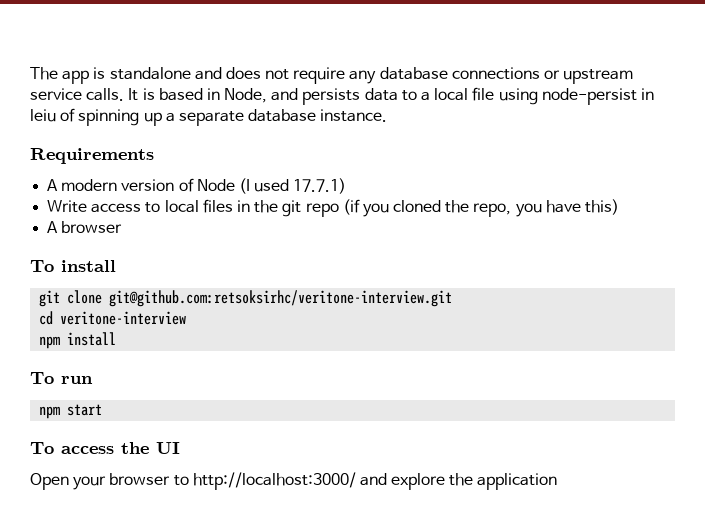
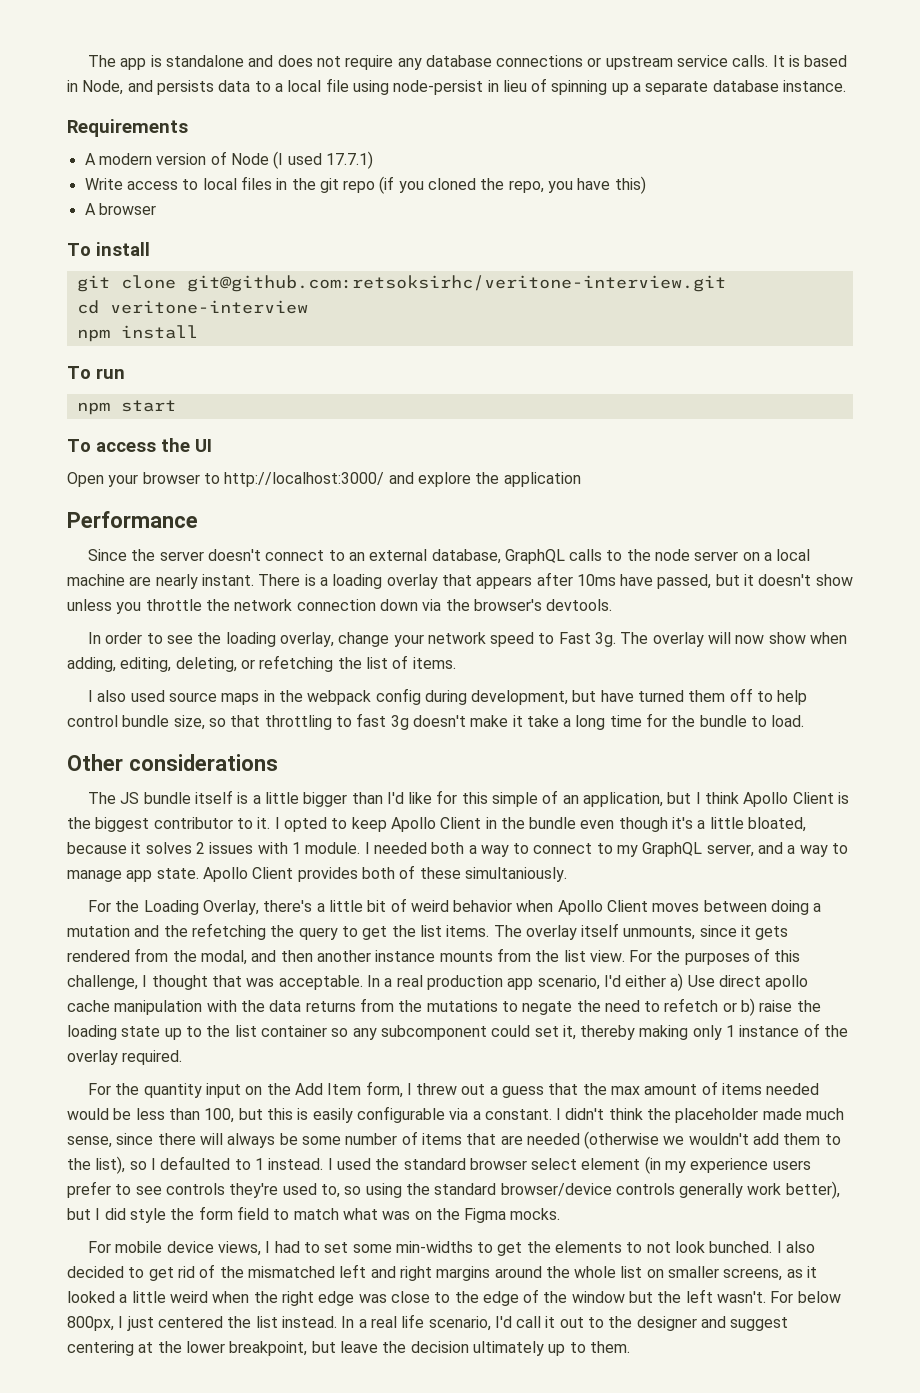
- It is based in Node, and persists data to a local file using node-persist in leiu of spinning up a separate database instance.
+ It is based in Node, and persists data to a local file using node-persist in lieu of spinning up a separate database instance.
+ Performance
+ Since the server doesn't connect to an external database, GraphQL calls to the node server on a local machine are nearly instant. There is a loading overlay that appears after 10ms have passed, but it doesn't show unless you throttle the network connection down via the browser's devtools.
+ In order to see the loading overlay, change your network speed to Fast 3g. The overlay will now show when adding, editing, deleting, or refetching the list of items.
+ I also used source maps in the webpack config during development, but have turned them off to help control bundle size, so that throttling to fast 3g doesn't make it take a long time for the bundle to load.
+ Other considerations
+ The JS bundle itself is a little bigger than I'd like for this simple of an application, but I think Apollo Client is the biggest contributor to it. I opted to keep Apollo Client in the bundle even though it's a little bloated, because it solves 2 issues with 1 module. I needed both a way to connect to my GraphQL server, and a way to manage app state. Apollo Client provides both of these simultaniously.
+ For the Loading Overlay, there's a little bit of weird behavior when Apollo Client moves between doing a mutation and the refetching the query to get the list items. The overlay itself unmounts, since it gets rendered from the modal, and then another instance mounts from the list view. For the purposes of this challenge, I thought that was acceptable. In a real production app scenario, I'd either a) Use direct apollo cache manipulation with the data returns from the mutations to negate the need to refetch or b) raise the loading state up to the list container so any subcomponent could set it, thereby making only 1 instance of the overlay required.
+ For the quantity input on the Add Item form, I threw out a guess that the max amount of items needed would be less than 100, but this is easily configurable via a constant. I didn't think the placeholder made much sense, since there will always be some number of items that are needed (otherwise we wouldn't add them to the list), so I defaulted to 1 instead. I used the standard browser select element (in my experience users prefer to see controls they're used to, so using the standard browser/device controls generally work better), but I did style the form field to match what was on the Figma mocks.
+ For mobile device views, I had to set some min-widths to get the elements to not look bunched. I also decided to get rid of the mismatched left and right margins around the whole list on smaller screens, as it looked a little weird when the right edge was close to the edge of the window but the left wasn't. For below 800px, I just centered the list instead. In a real life scenario, I'd call it out to the designer and suggest centering at the lower breakpoint, but leave the decision ultimately up to them.

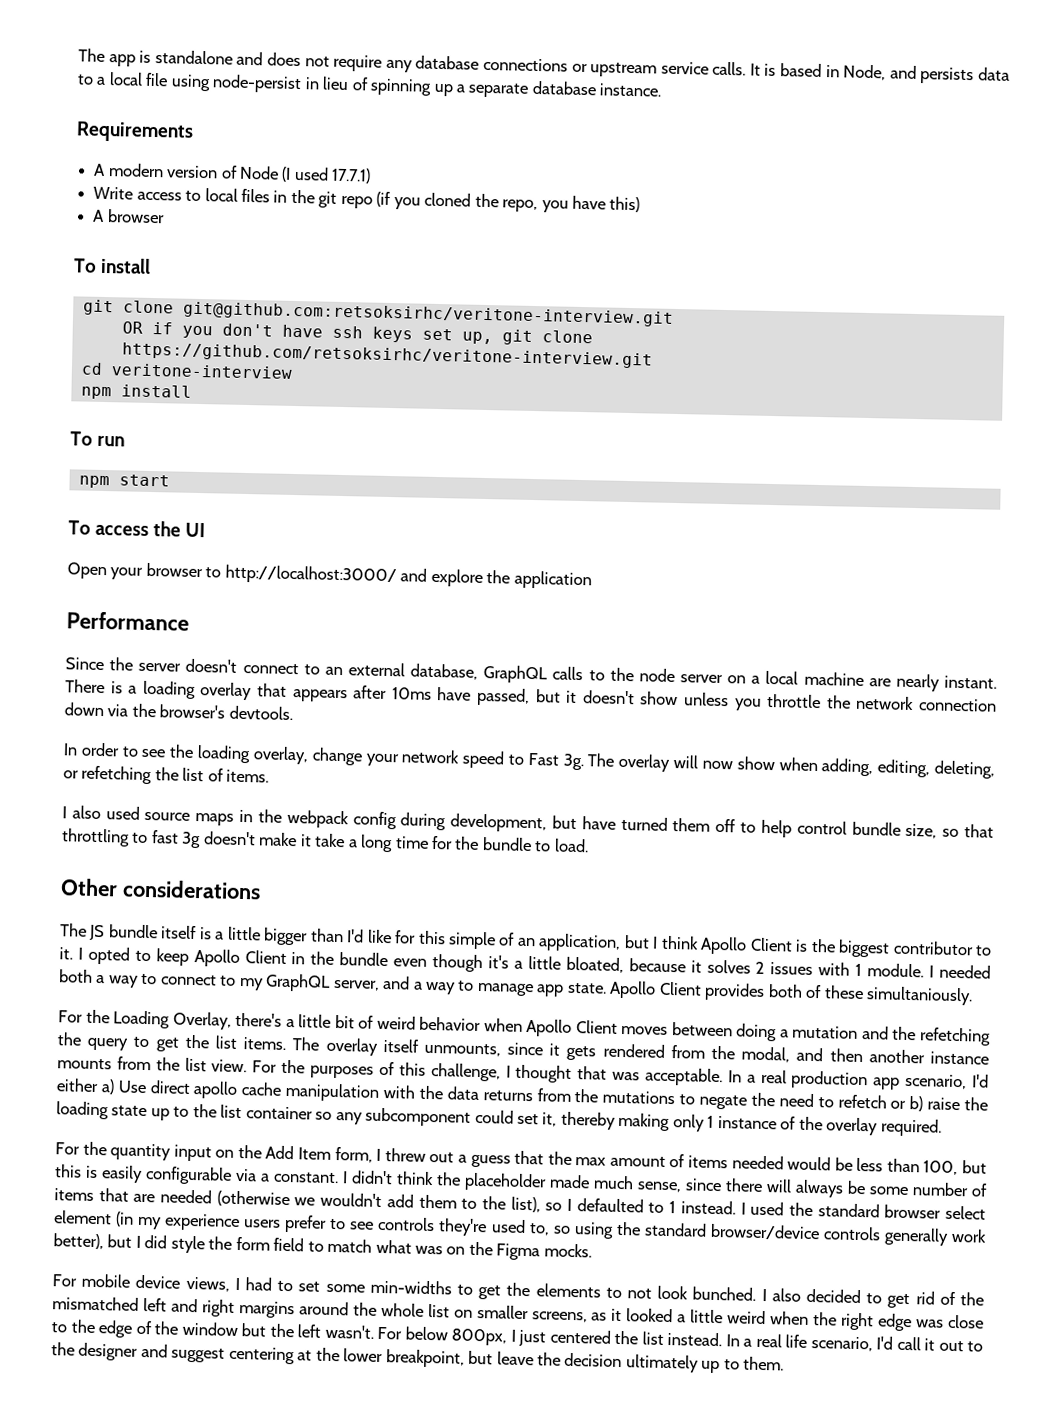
+ OR if you don't have ssh keys set up, git clone https://github.com/retsoksirhc/veritone-interview.git

